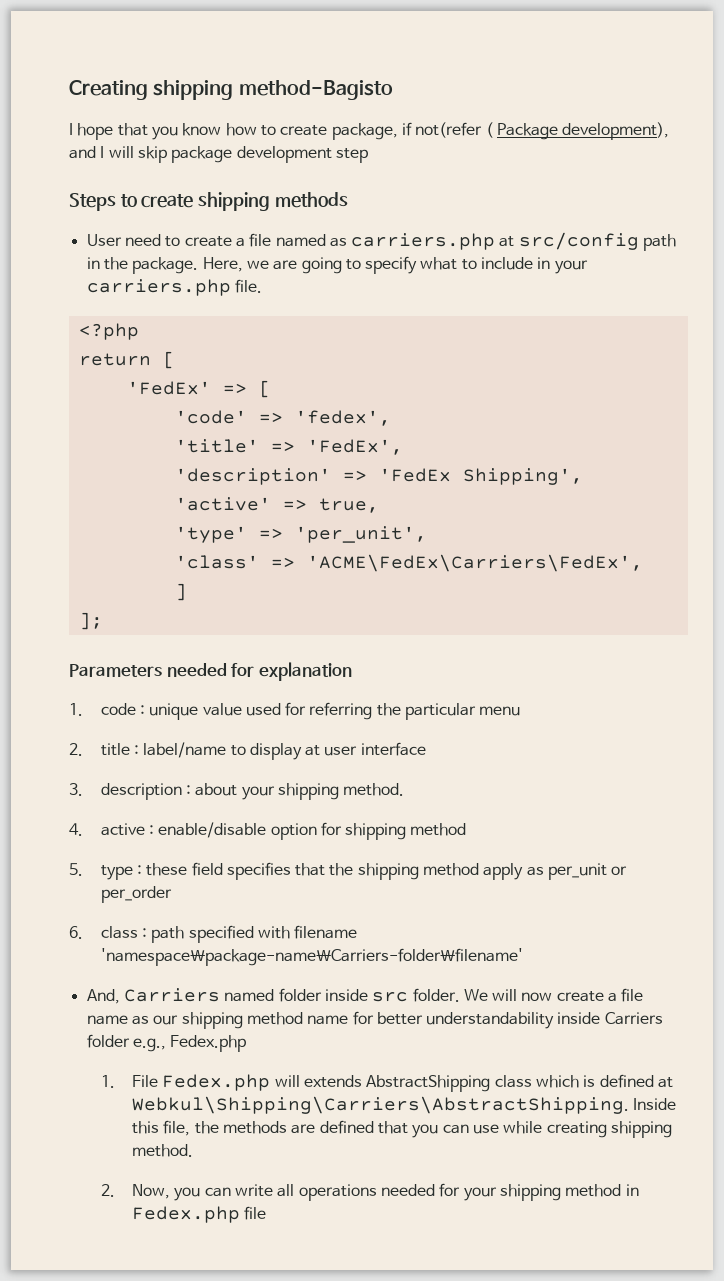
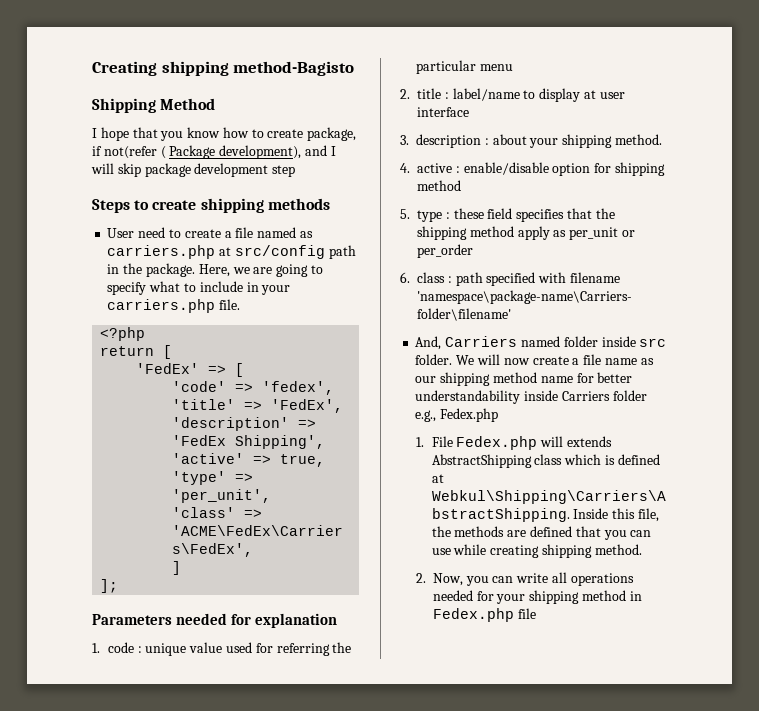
+ Shipping Method

